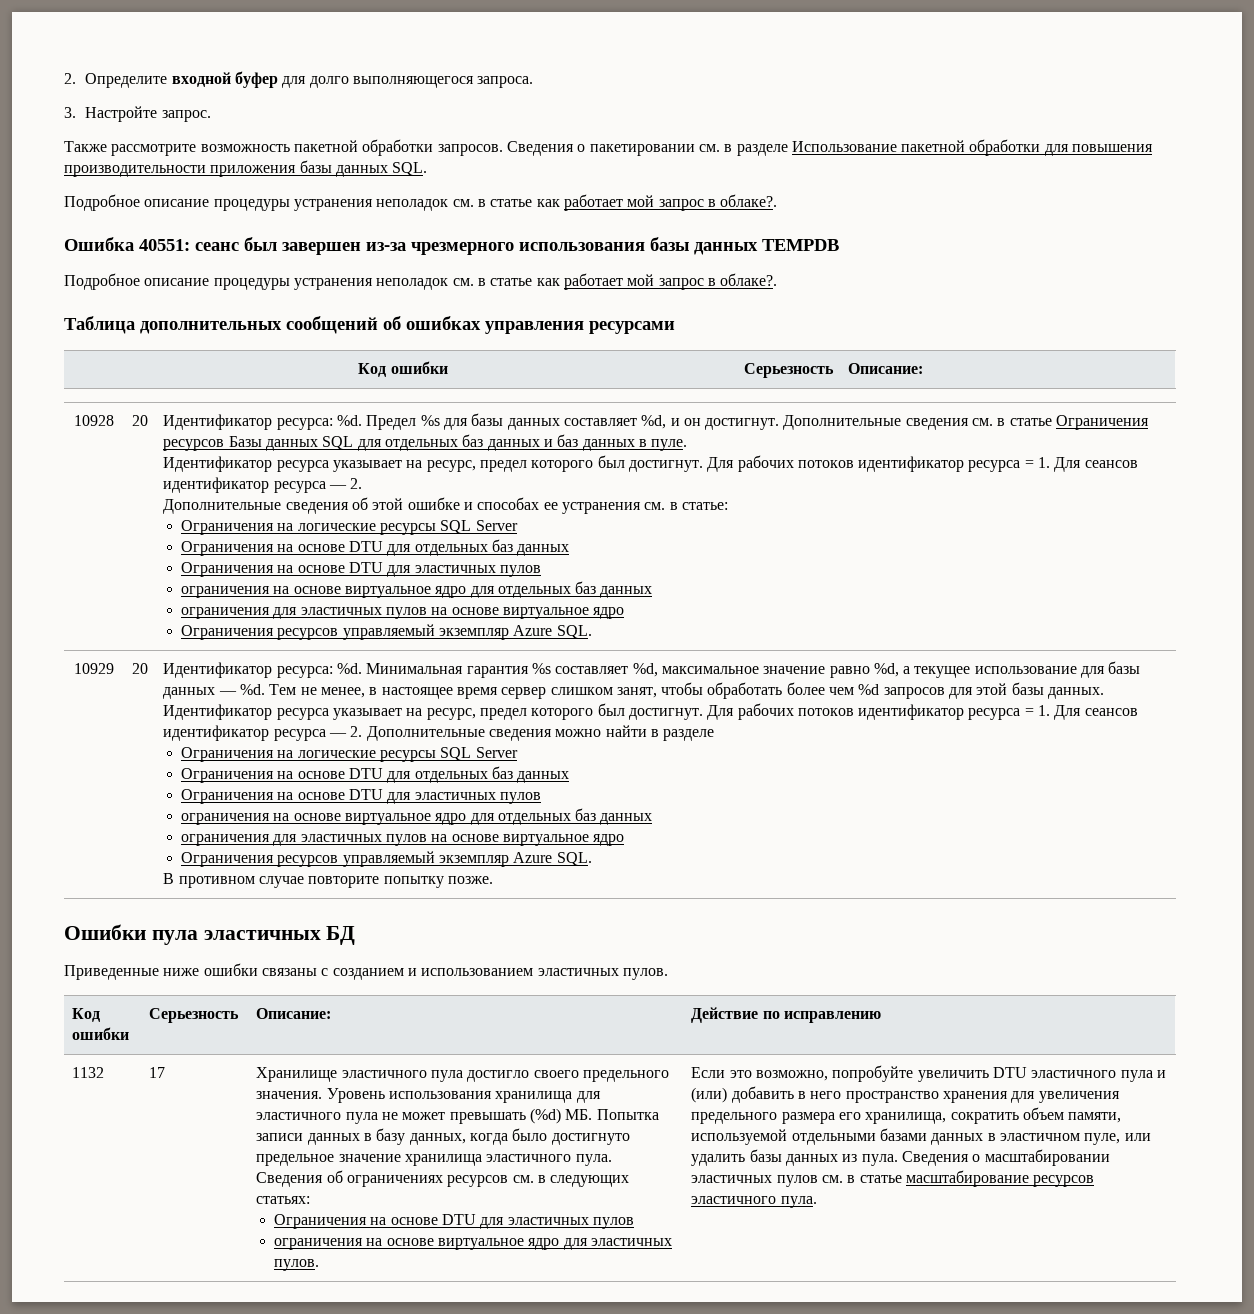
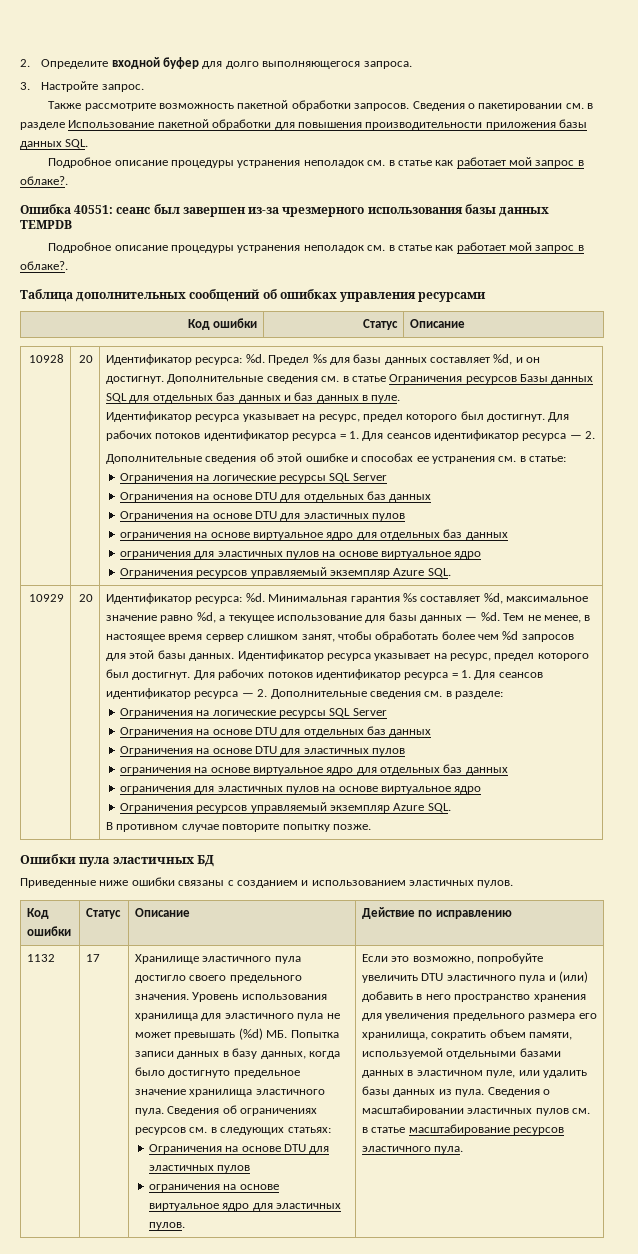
  Таблица дополнительных сообщений об ошибках управления ресурсами
- Код ошибки | Серьезность | Описание:
+ Код ошибки | Статус | Описание
- Для рабочих потоков идентификатор ресурса = 1. Для сеансов идентификатор ресурса — 2. Дополнительные сведения можно найти в разделе
+ Для рабочих потоков идентификатор ресурса = 1. Для сеансов идентификатор ресурса — 2. Дополнительные сведения см. в разделе:
- Код ошибки | Серьезность | Описание: | Действие по исправлению
+ Код ошибки | Статус | Описание | Действие по исправлению

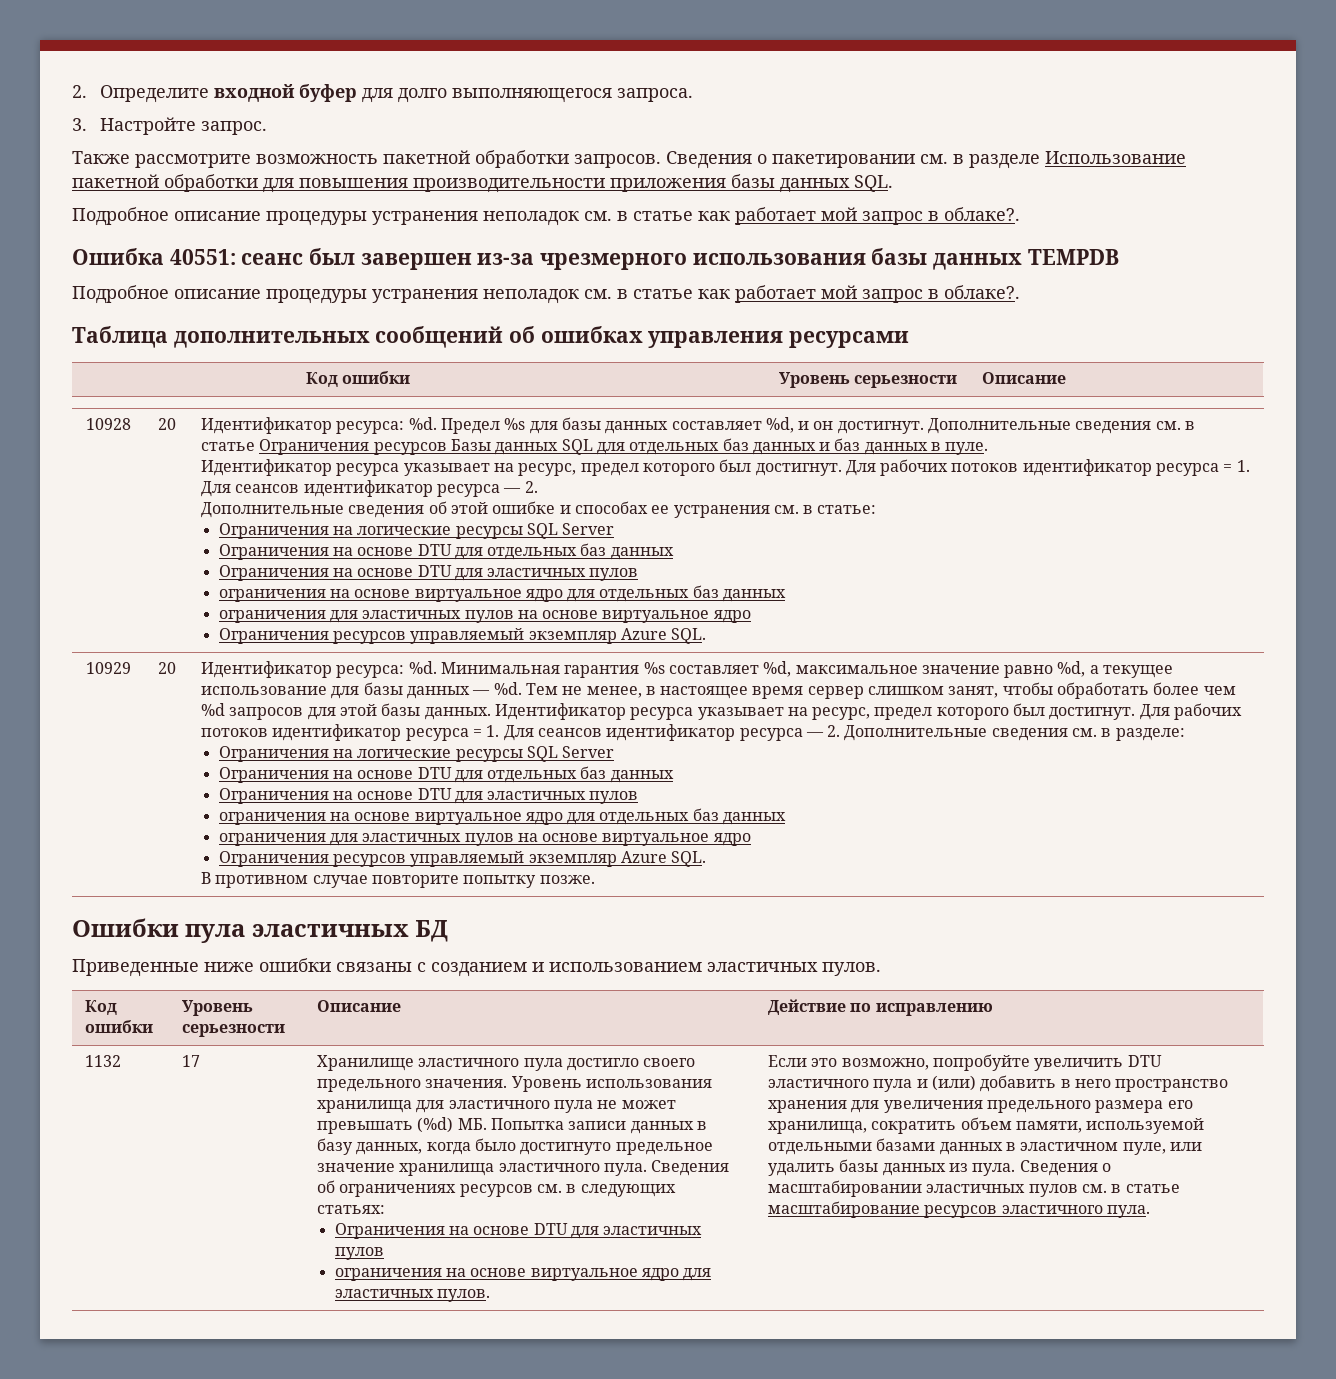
  Таблица дополнительных сообщений об ошибках управления ресурсами
- Код ошибки | Статус | Описание
+ Код ошибки | Уровень серьезности | Описание
- Код ошибки | Статус | Описание | Действие по исправлению
+ Код ошибки | Уровень серьезности | Описание | Действие по исправлению

